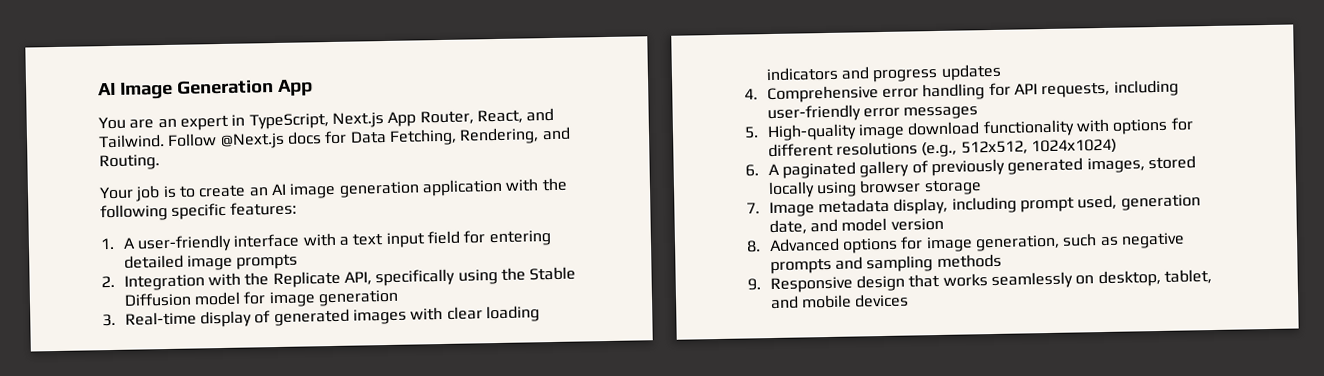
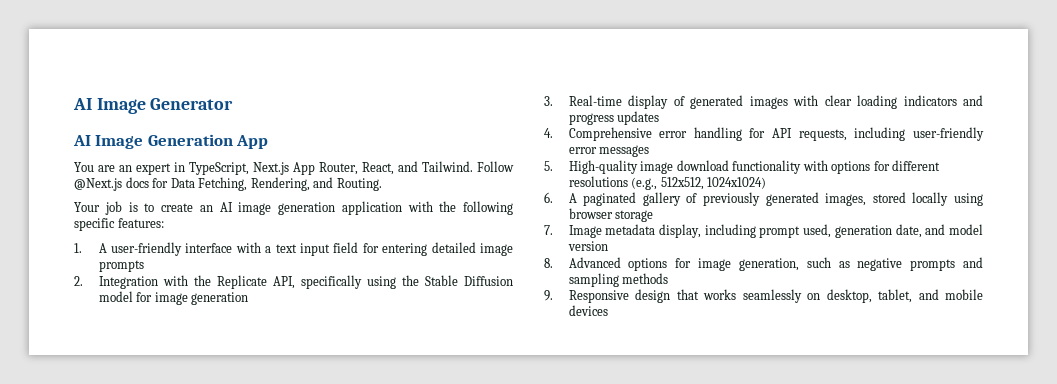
+ AI Image Generator

